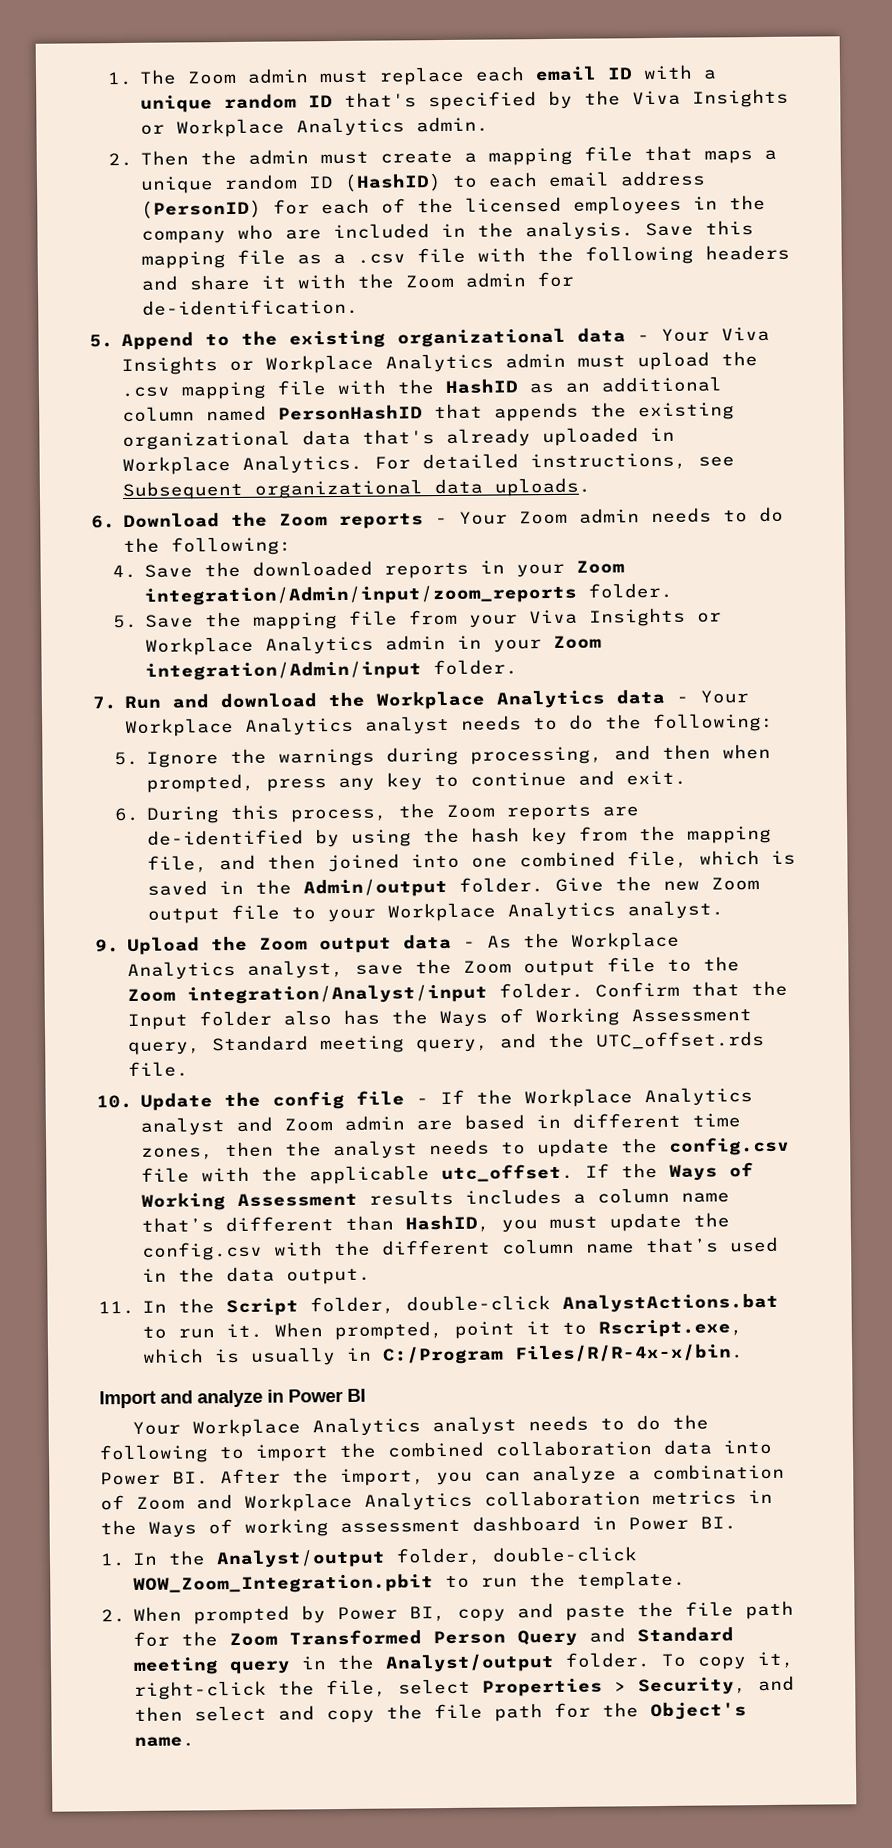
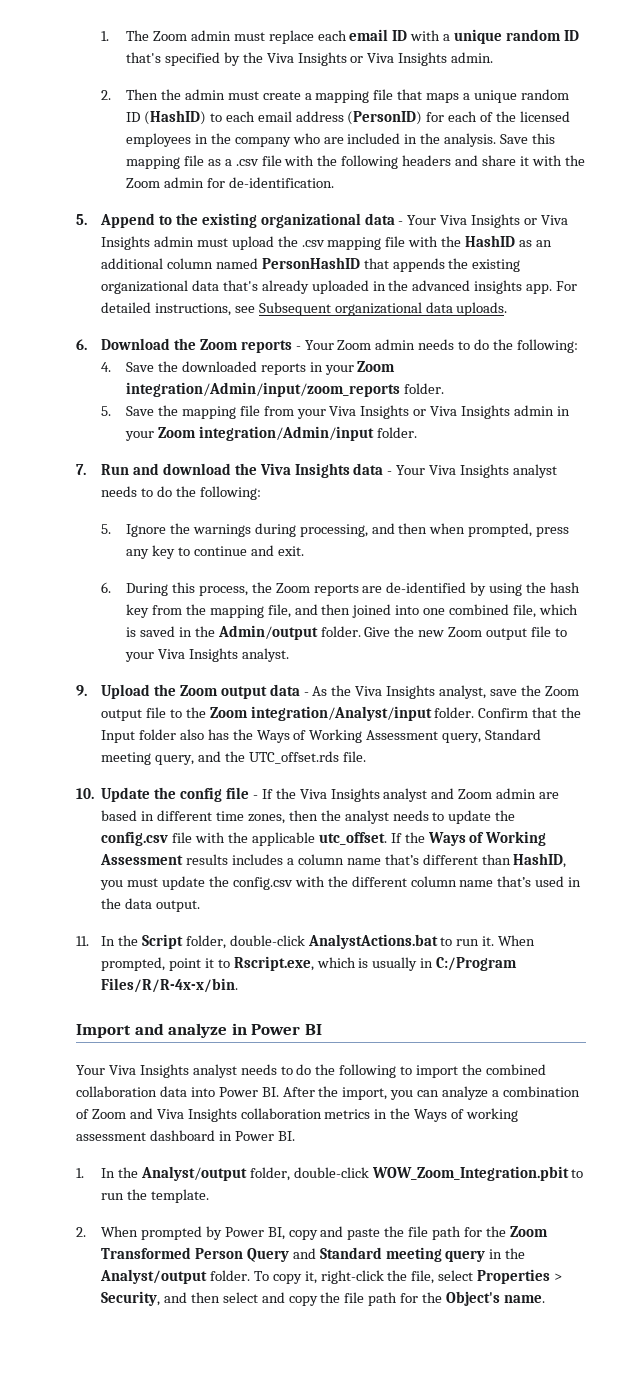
- 1. The Zoom admin must replace each email ID with a unique random ID that's specified by the Viva Insights or Workplace Analytics admin.
+ 1. The Zoom admin must replace each email ID with a unique random ID that's specified by the Viva Insights or Viva Insights admin.
- 5. Append to the existing organizational data - Your Viva Insights or Workplace Analytics admin must upload the .csv mapping file with the HashID as an additional column named PersonHashID that appends the existing organizational data that's already uploaded in Workplace Analytics.
+ 5. Append to the existing organizational data - Your Viva Insights or Viva Insights admin must upload the .csv mapping file with the HashID as an additional column named PersonHashID that appends the existing organizational data that's already uploaded in the advanced insights app.
- 5. Save the mapping file from your Viva Insights or Workplace Analytics admin in your Zoom integration/Admin/input folder.
+ 5. Save the mapping file from your Viva Insights or Viva Insights admin in your Zoom integration/Admin/input folder.
- 7. Run and download the Workplace Analytics data - Your Workplace Analytics analyst needs to do the following:
+ 7. Run and download the Viva Insights data - Your Viva Insights analyst needs to do the following:
- Give the new Zoom output file to your Workplace Analytics analyst.
+ Give the new Zoom output file to your Viva Insights analyst.
- 9. Upload the Zoom output data - As the Workplace Analytics analyst, save the Zoom output file to the Zoom integration/Analyst/input folder.
+ 9. Upload the Zoom output data - As the Viva Insights analyst, save the Zoom output file to the Zoom integration/Analyst/input folder.
- 10. Update the config file - If the Workplace Analytics analyst and Zoom admin are based in different time zones, then the analyst needs to update the config.csv file with the applicable utc_offset.
+ 10. Update the config file - If the Viva Insights analyst and Zoom admin are based in different time zones, then the analyst needs to update the config.csv file with the applicable utc_offset.
- Your Workplace Analytics analyst needs to do the following to import the combined collaboration data into Power BI. After the import, you can analyze a combination of Zoom and Workplace Analytics collaboration metrics in the Ways of working assessment dashboard in Power BI.
+ Your Viva Insights analyst needs to do the following to import the combined collaboration data into Power BI. After the import, you can analyze a combination of Zoom and Viva Insights collaboration metrics in the Ways of working assessment dashboard in Power BI.

